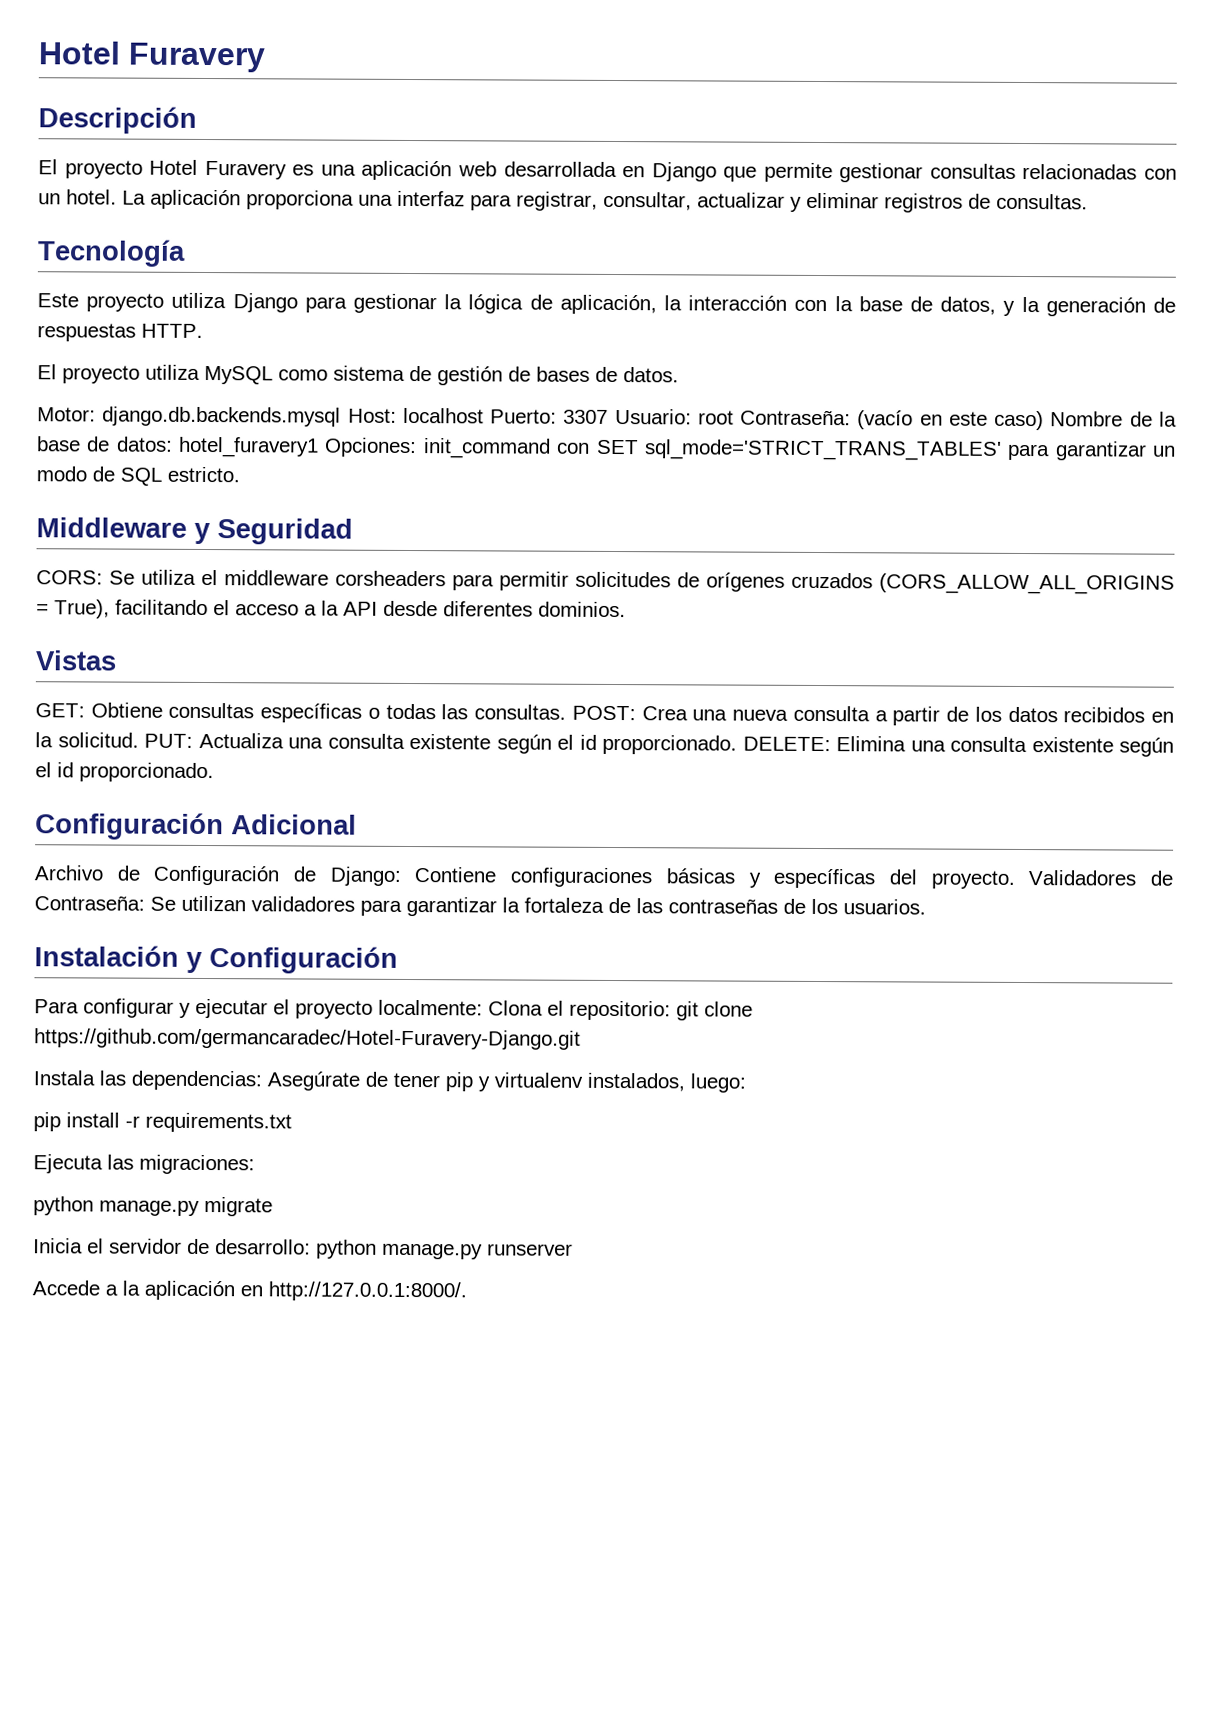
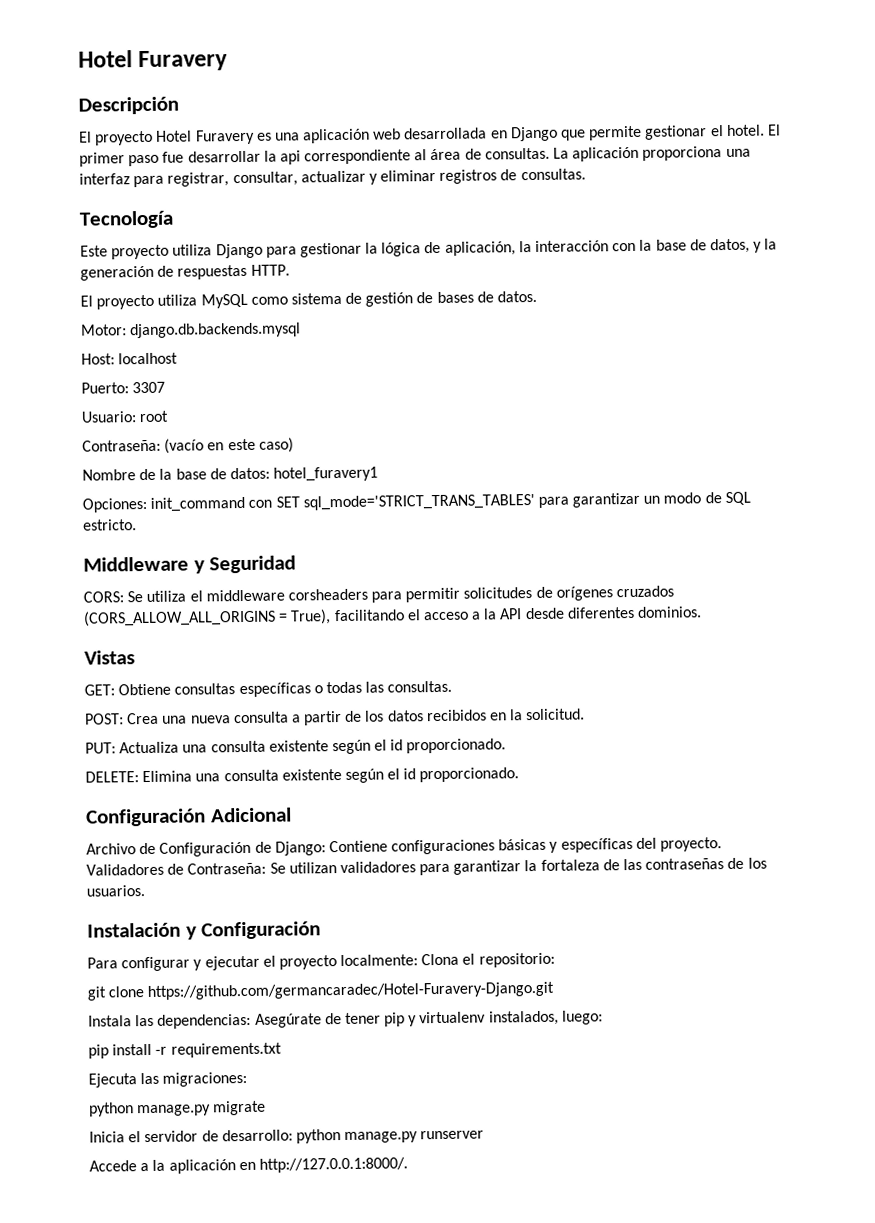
- El proyecto Hotel Furavery es una aplicación web desarrollada en Django que permite gestionar consultas relacionadas con un hotel.
+ El proyecto Hotel Furavery es una aplicación web desarrollada en Django que permite gestionar el hotel. El primer paso fue desarrollar la api correspondiente al área de consultas.
- Motor: django.db.backends.mysql Host: localhost Puerto: 3307 Usuario: root Contraseña: (vacío en este caso) Nombre de la base de datos: hotel_furavery1 Opciones: init_command con SET sql_mode='STRICT_TRANS_TABLES' para garantizar un modo de SQL estricto.
+ Motor: django.db.backends.mysql
+ Host: localhost
+ Puerto: 3307
+ Usuario: root
+ Contraseña: (vacío en este caso)
+ Nombre de la base de datos: hotel_furavery1
+ Opciones: init_command con SET sql_mode='STRICT_TRANS_TABLES' para garantizar un modo de SQL estricto.
- GET: Obtiene consultas específicas o todas las consultas. POST: Crea una nueva consulta a partir de los datos recibidos en la solicitud. PUT: Actualiza una consulta existente según el id proporcionado. DELETE: Elimina una consulta existente según el id proporcionado.
+ GET: Obtiene consultas específicas o todas las consultas.
+ POST: Crea una nueva consulta a partir de los datos recibidos en la solicitud.
+ PUT: Actualiza una consulta existente según el id proporcionado.
+ DELETE: Elimina una consulta existente según el id proporcionado.
- Para configurar y ejecutar el proyecto localmente: Clona el repositorio: git clone https://github.com/germancaradec/Hotel-Furavery-Django.git
+ Para configurar y ejecutar el proyecto localmente: Clona el repositorio:
+ git clone https://github.com/germancaradec/Hotel-Furavery-Django.git

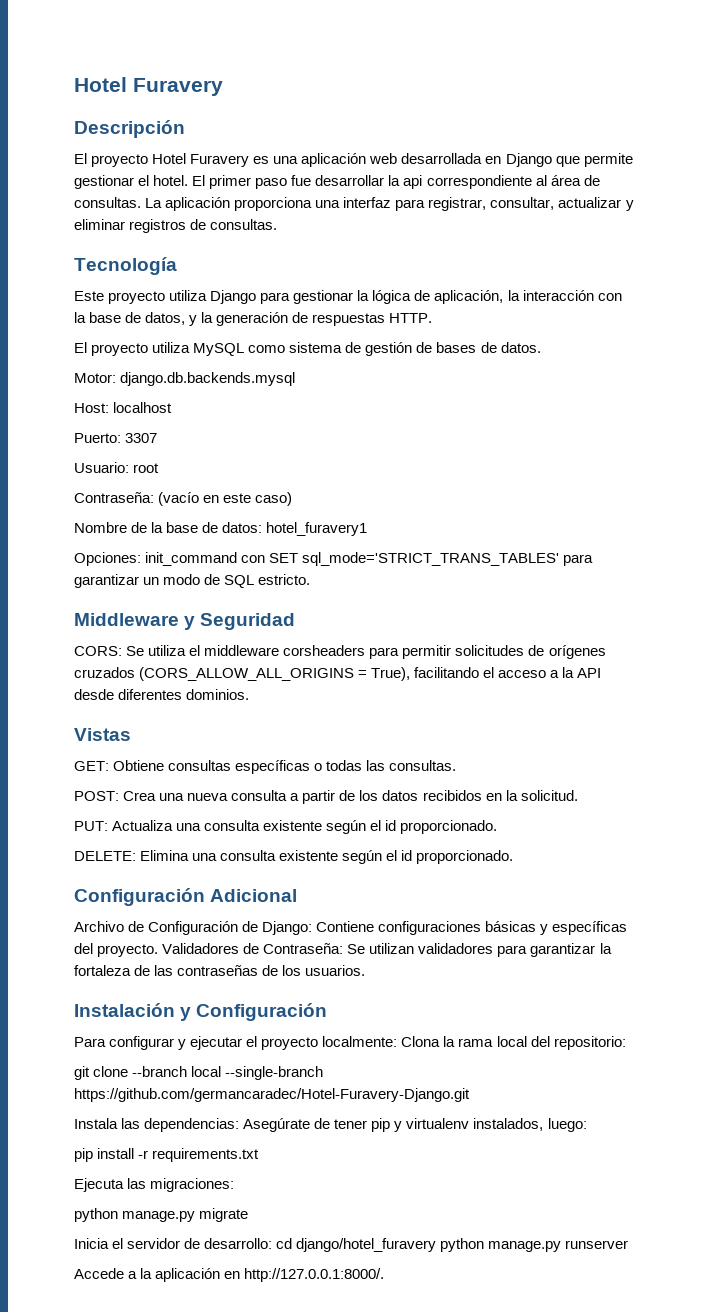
- Para configurar y ejecutar el proyecto localmente: Clona el repositorio:
+ Para configurar y ejecutar el proyecto localmente: Clona la rama local del repositorio:
- git clone https://github.com/germancaradec/Hotel-Furavery-Django.git
+ git clone --branch local --single-branch https://github.com/germancaradec/Hotel-Furavery-Django.git
- Inicia el servidor de desarrollo: python manage.py runserver
+ Inicia el servidor de desarrollo: cd django/hotel_furavery python manage.py runserver

